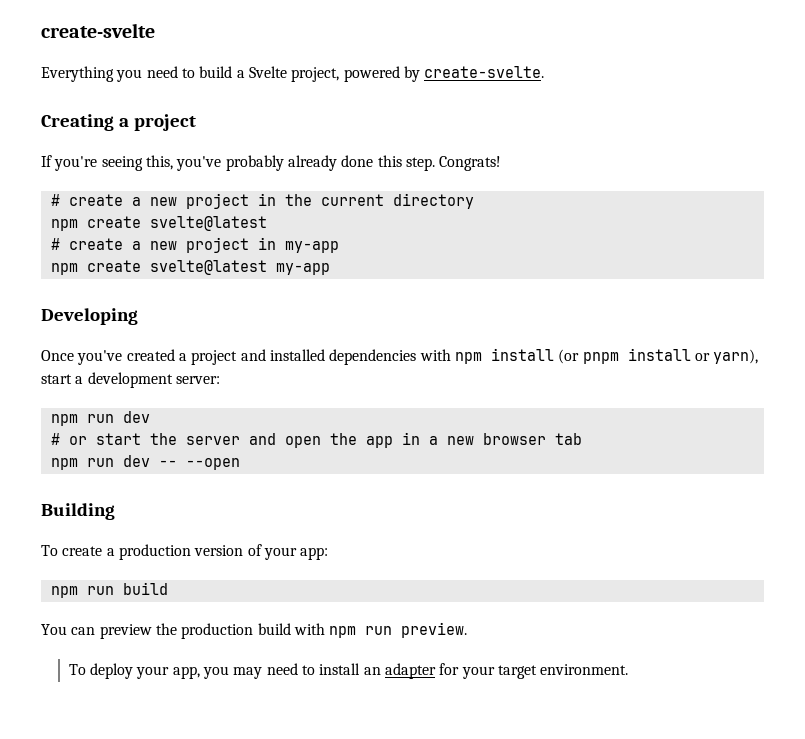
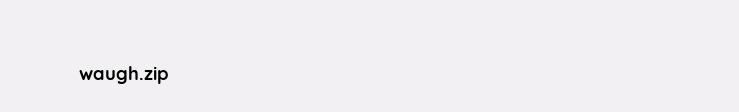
- create-svelte
- Everything you need to build a Svelte project, powered by create-svelte.
- Creating a project
- If you're seeing this, you've probably already done this step. Congrats!
- # create a new project in the current directory
- npm create svelte@latest
- # create a new project in my-app
- npm create svelte@latest my-app
- Developing
- Once you've created a project and installed dependencies with npm install (or pnpm install or yarn), start a development server:
- npm run dev
- # or start the server and open the app in a new browser tab
- npm run dev -- --open
- Building
- To create a production version of your app:
- npm run build
- You can preview the production build with npm run preview.
- To deploy your app, you may need to install an adapter for your target environment.
+ waugh.zip

